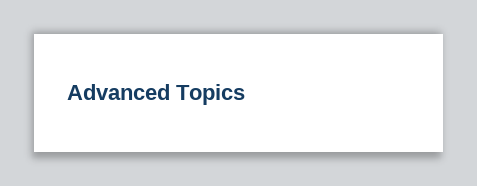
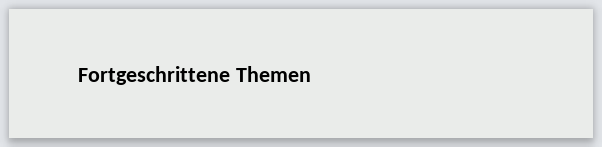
- Advanced Topics
+ Fortgeschrittene Themen

